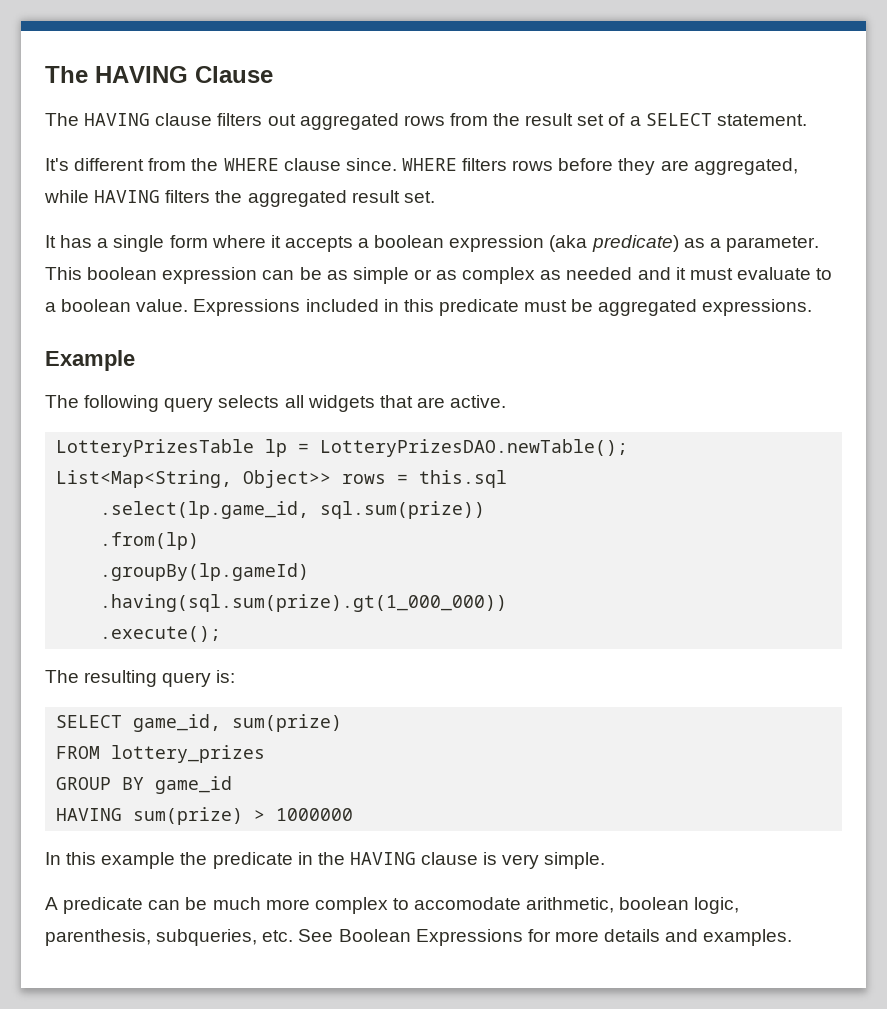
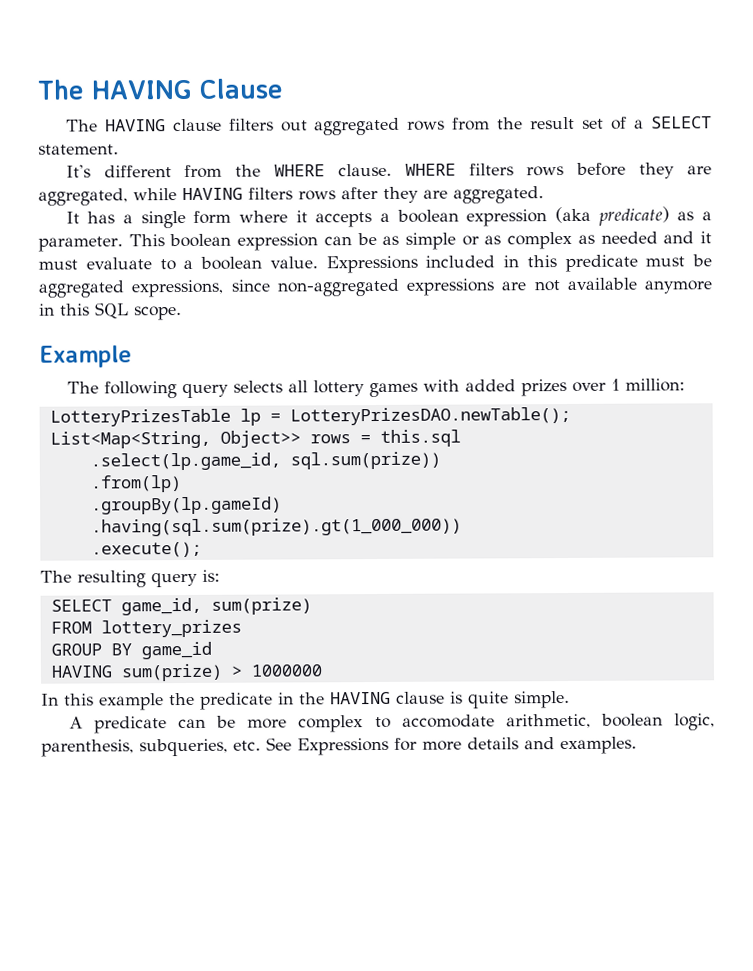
- It's different from the WHERE clause since.
+ It's different from the WHERE clause.
- WHERE filters rows before they are aggregated, while HAVING filters the aggregated result set.
+ WHERE filters rows before they are aggregated, while HAVING filters rows after they are aggregated.
- Expressions included in this predicate must be aggregated expressions.
+ Expressions included in this predicate must be aggregated expressions, since non-aggregated expressions are not available anymore in this SQL scope.
- The following query selects all widgets that are active.
+ The following query selects all lottery games with added prizes over 1 million:
- In this example the predicate in the HAVING clause is very simple.
+ In this example the predicate in the HAVING clause is quite simple.
- A predicate can be much more complex to accomodate arithmetic, boolean logic, parenthesis, subqueries, etc. See Boolean Expressions for more details and examples.
+ A predicate can be more complex to accomodate arithmetic, boolean logic, parenthesis, subqueries, etc. See Expressions for more details and examples.

